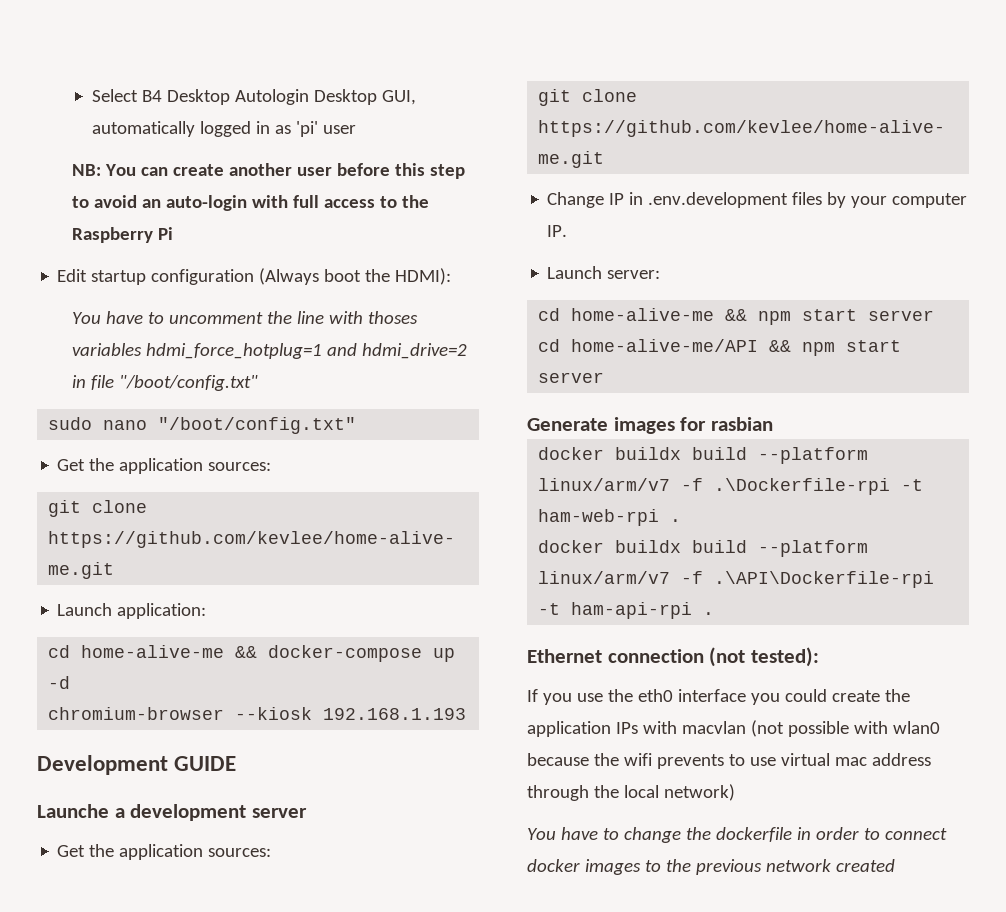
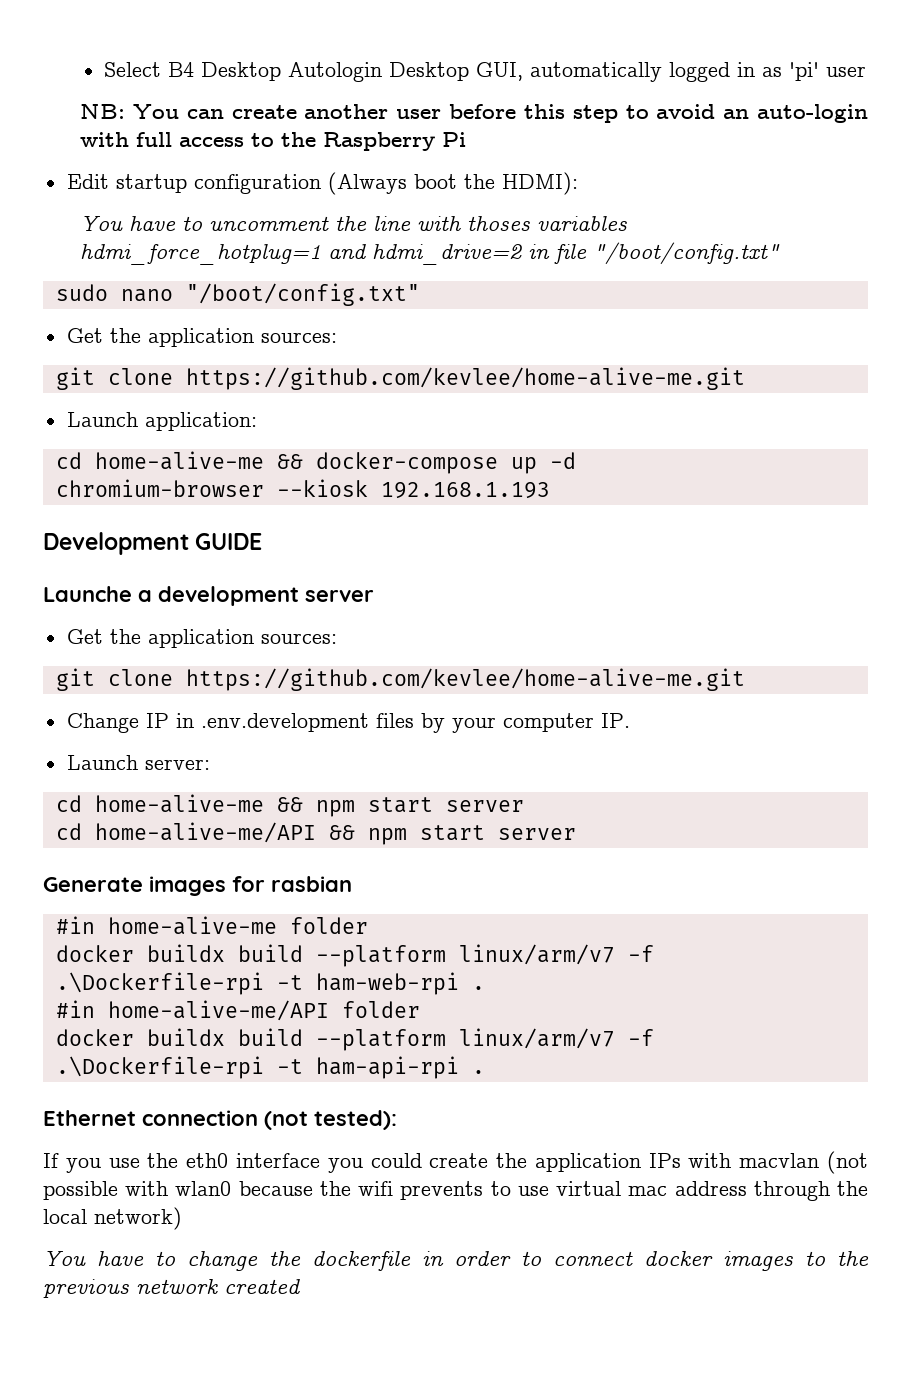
+ #in home-alive-me folder
- docker buildx build --platform linux/arm/v7 -f .\API\Dockerfile-rpi -t ham-api-rpi .
+ #in home-alive-me/API folder
+ docker buildx build --platform linux/arm/v7 -f .\Dockerfile-rpi -t ham-api-rpi .

